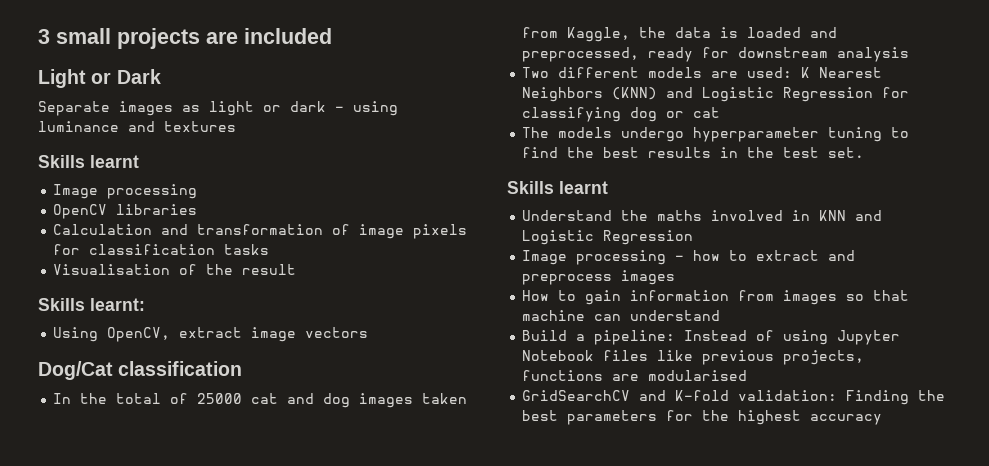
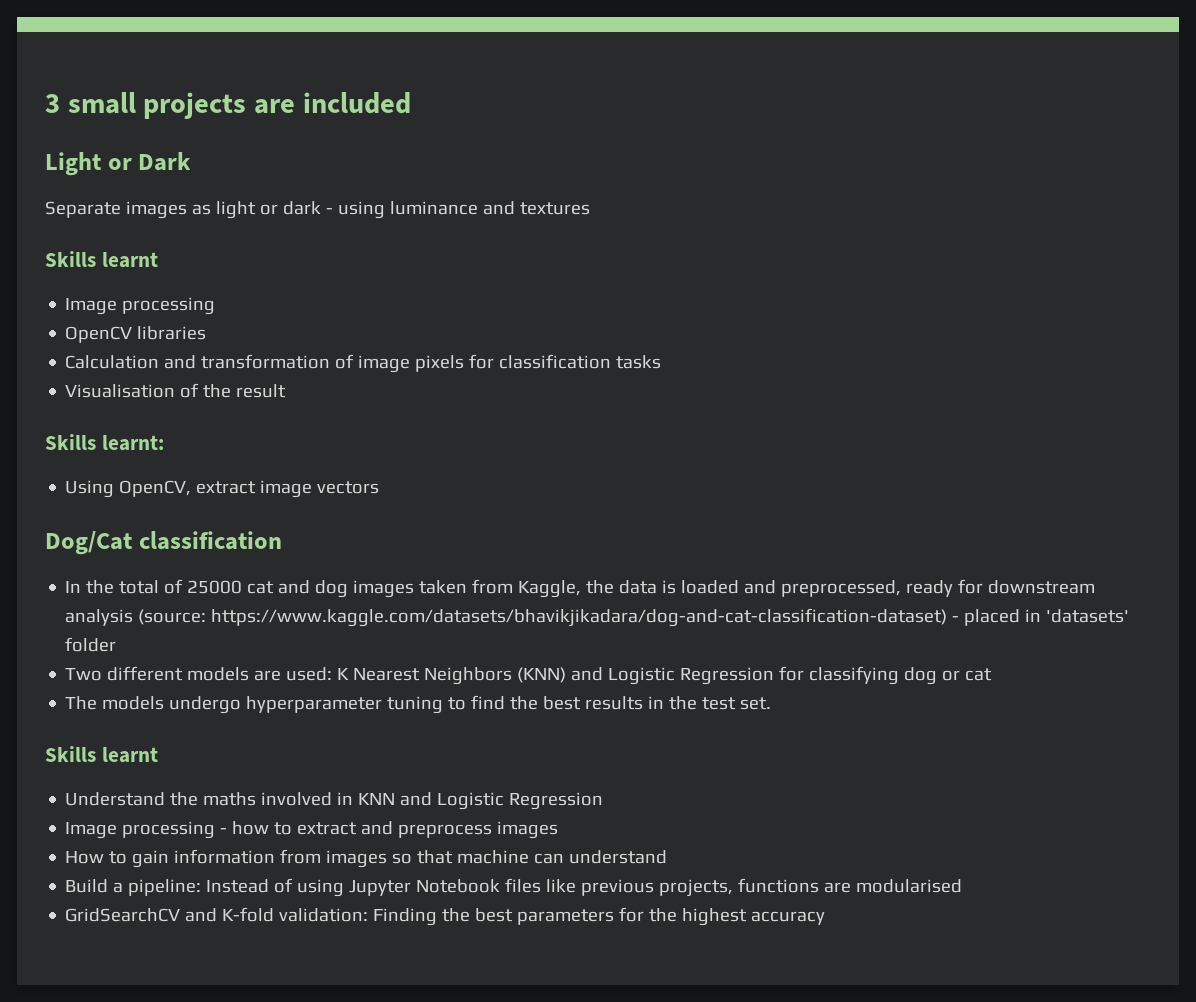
- In the total of 25000 cat and dog images taken from Kaggle, the data is loaded and preprocessed, ready for downstream analysis
+ In the total of 25000 cat and dog images taken from Kaggle, the data is loaded and preprocessed, ready for downstream analysis (source: https://www.kaggle.com/datasets/bhavikjikadara/dog-and-cat-classification-dataset) - placed in 'datasets' folder

